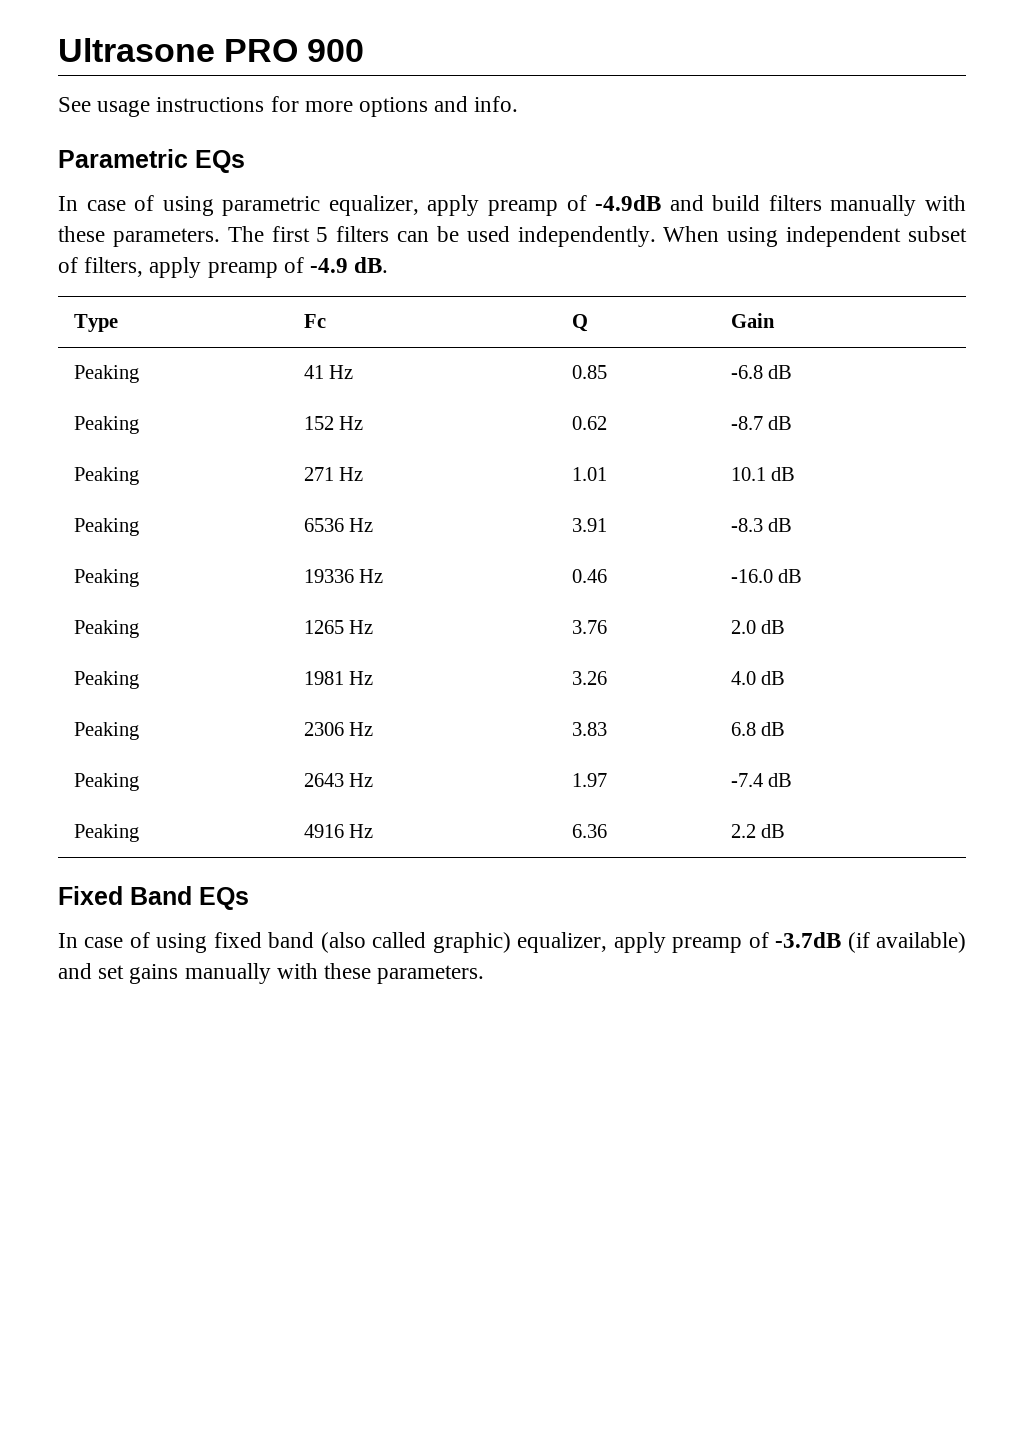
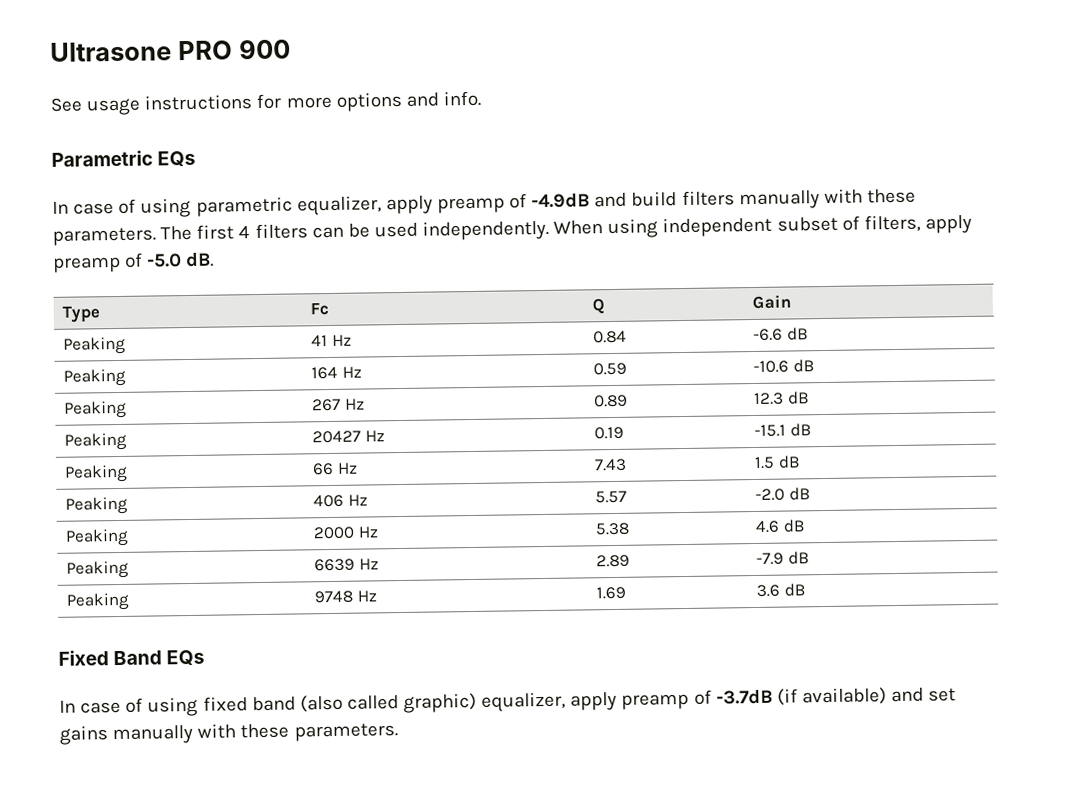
- The first 5 filters can be used independently.
+ The first 4 filters can be used independently.
- When using independent subset of filters, apply preamp of -4.9 dB.
+ When using independent subset of filters, apply preamp of -5.0 dB.
- Peaking | 41 Hz | 0.85 | -6.8 dB
- Peaking | 152 Hz | 0.62 | -8.7 dB
- Peaking | 271 Hz | 1.01 | 10.1 dB
- Peaking | 6536 Hz | 3.91 | -8.3 dB
- Peaking | 19336 Hz | 0.46 | -16.0 dB
- Peaking | 1265 Hz | 3.76 | 2.0 dB
- Peaking | 1981 Hz | 3.26 | 4.0 dB
- Peaking | 2306 Hz | 3.83 | 6.8 dB
- Peaking | 2643 Hz | 1.97 | -7.4 dB
- Peaking | 4916 Hz | 6.36 | 2.2 dB
+ Peaking | 41 Hz | 0.84 | -6.6 dB
+ Peaking | 164 Hz | 0.59 | -10.6 dB
+ Peaking | 267 Hz | 0.89 | 12.3 dB
+ Peaking | 20427 Hz | 0.19 | -15.1 dB
+ Peaking | 66 Hz | 7.43 | 1.5 dB
+ Peaking | 406 Hz | 5.57 | -2.0 dB
+ Peaking | 2000 Hz | 5.38 | 4.6 dB
+ Peaking | 6639 Hz | 2.89 | -7.9 dB
+ Peaking | 9748 Hz | 1.69 | 3.6 dB

